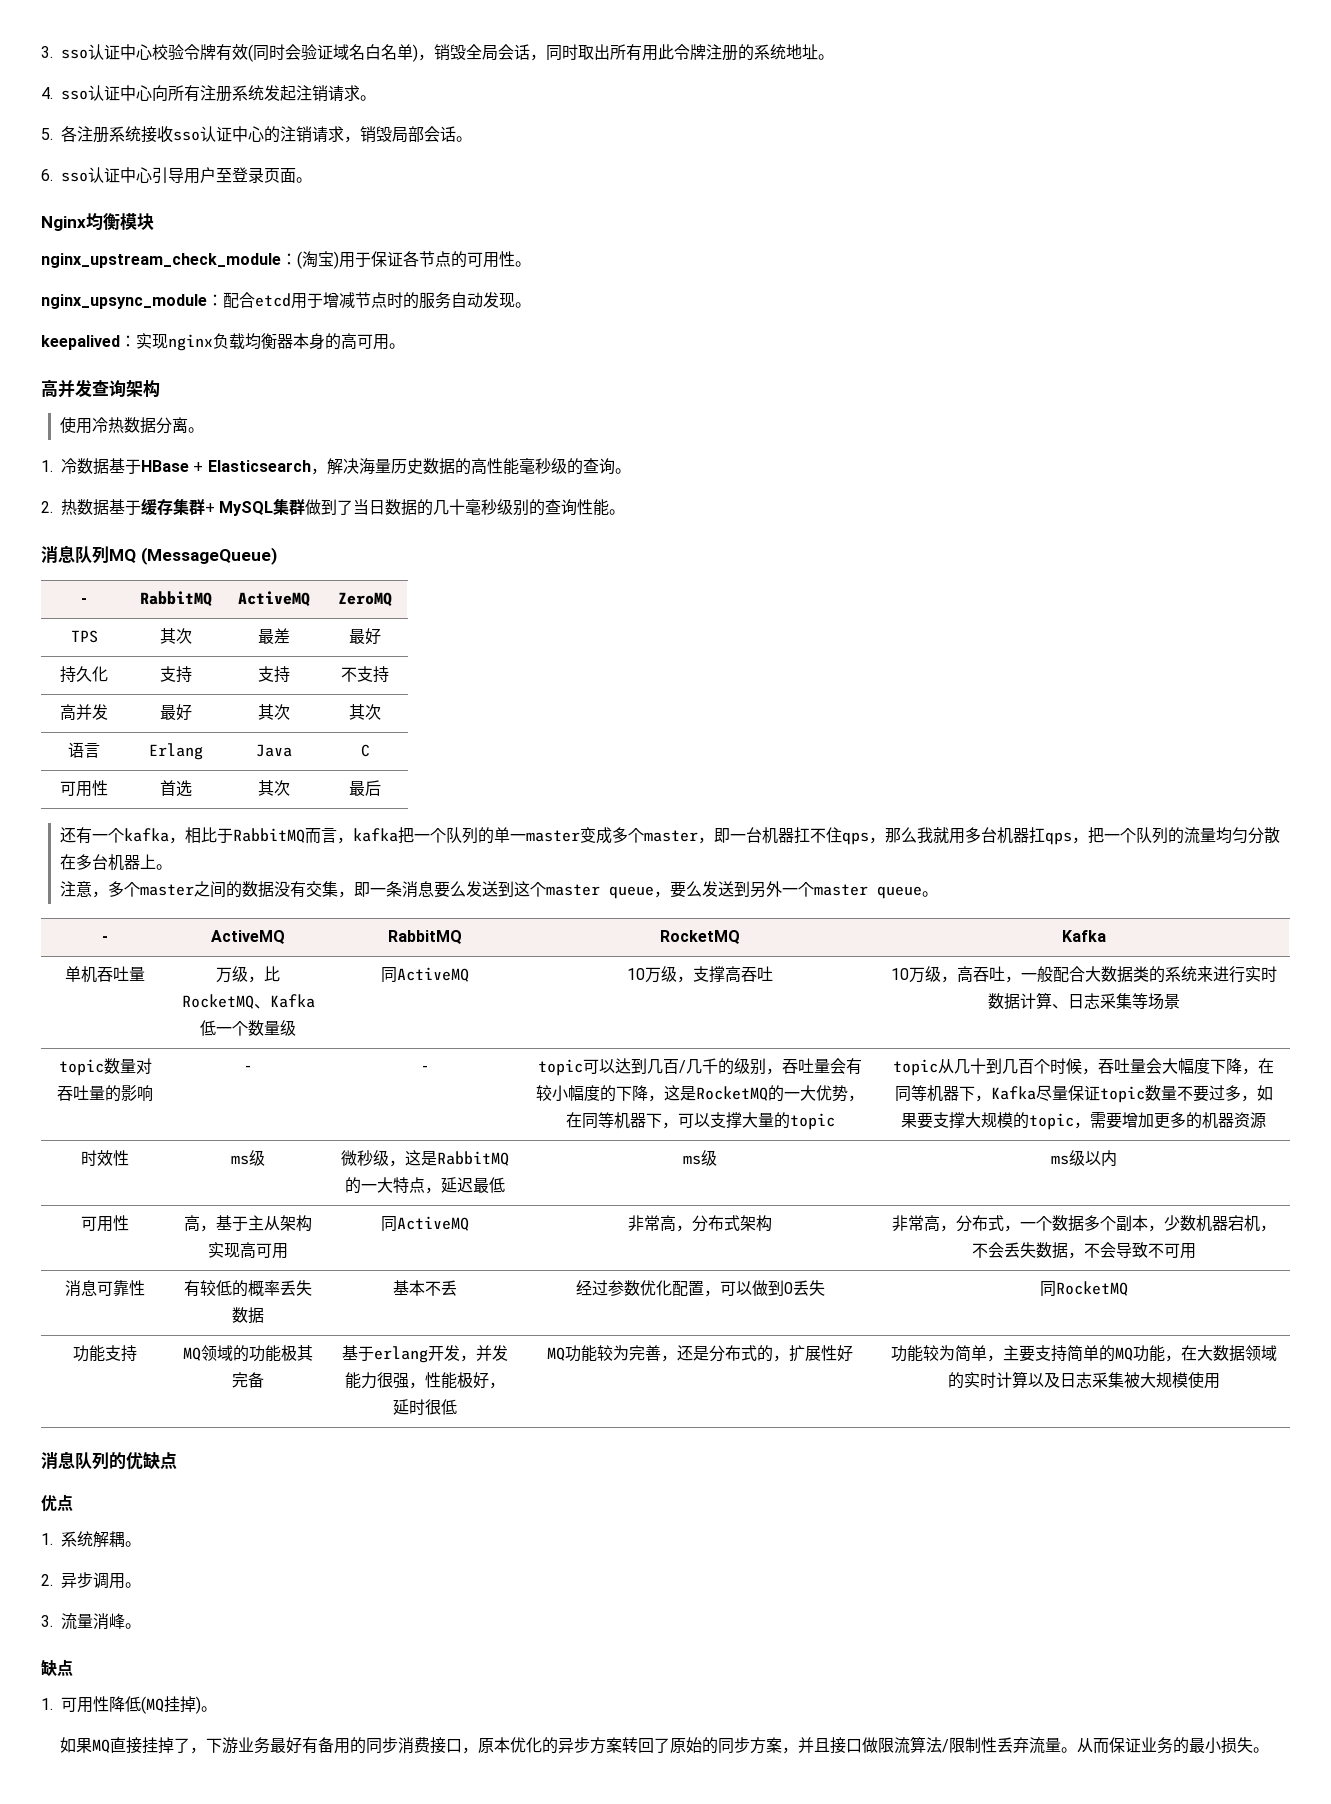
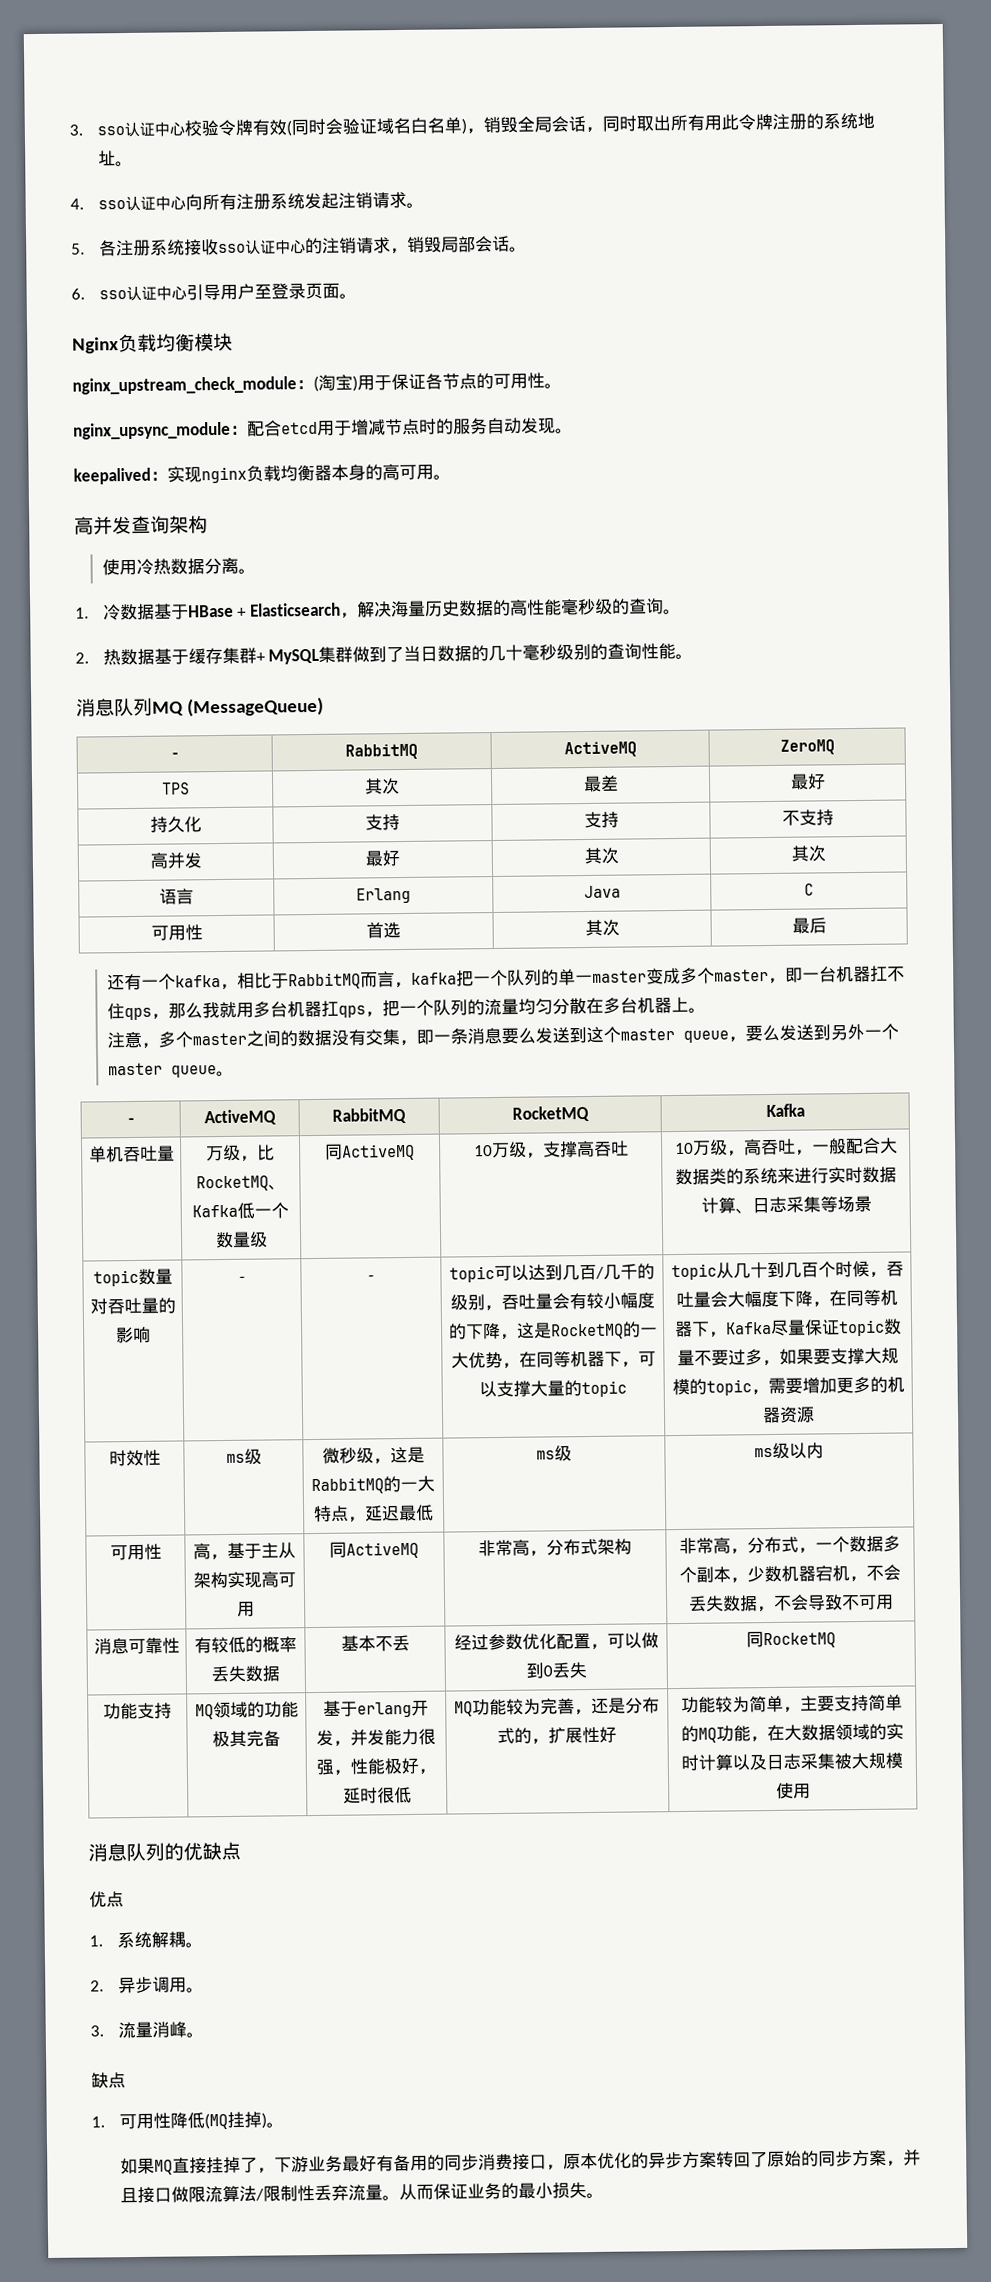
- Nginx均衡模块
+ Nginx负载均衡模块

